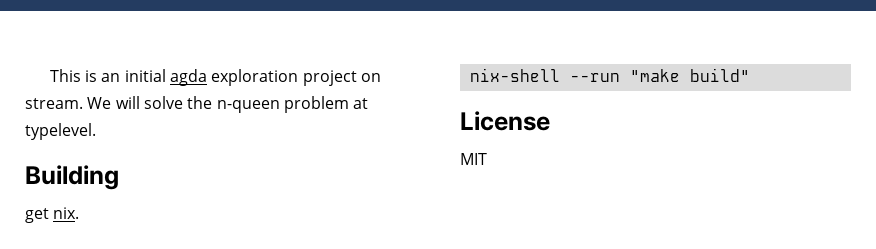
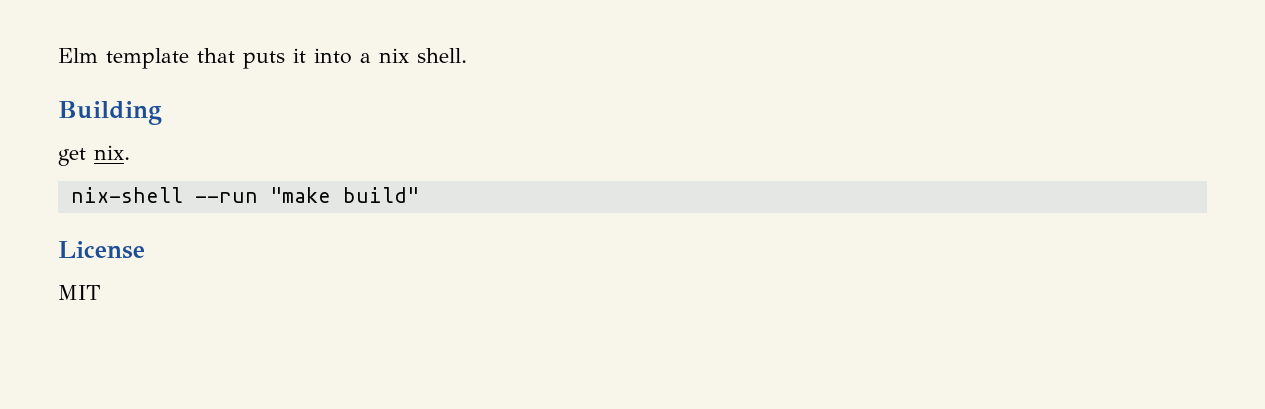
- This is an initial agda exploration project on stream. We will solve the n-queen problem at typelevel.
+ Elm template that puts it into a nix shell.

